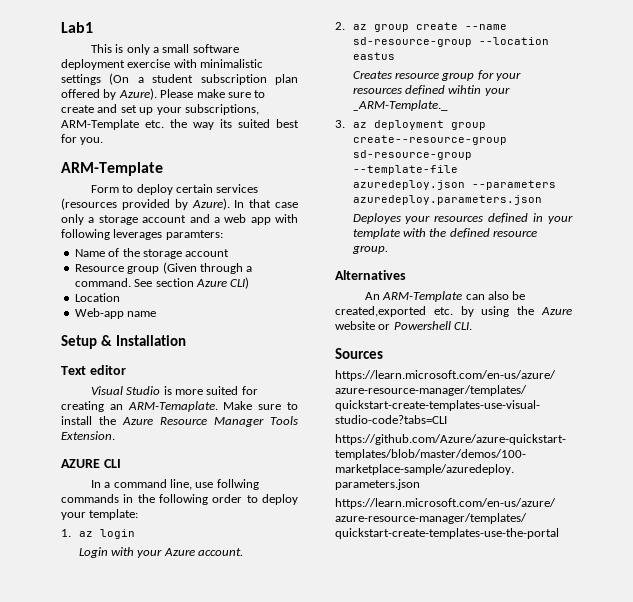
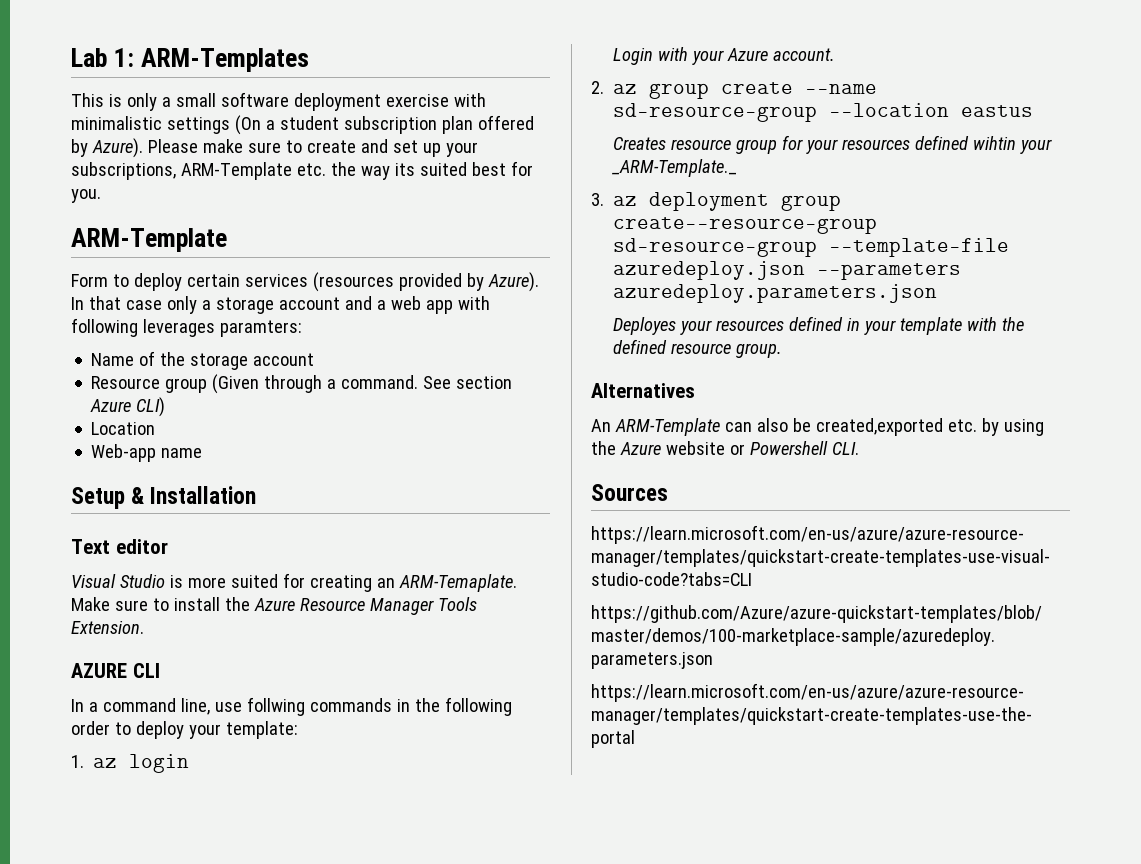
- Lab1
+ Lab 1: ARM-Templates

